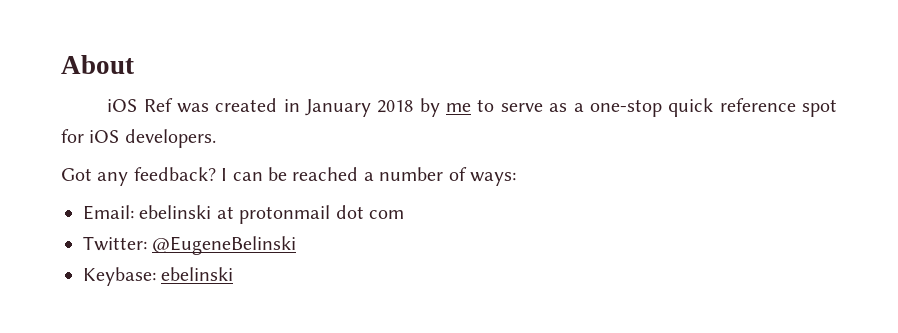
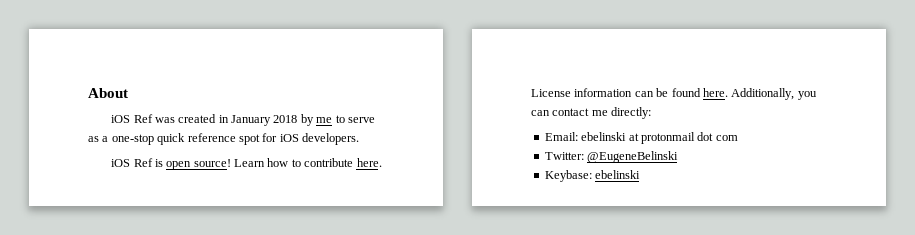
- Got any feedback? I can be reached a number of ways:
+ iOS Ref is open source! Learn how to contribute here. License information can be found here. Additionally, you can contact me directly:

